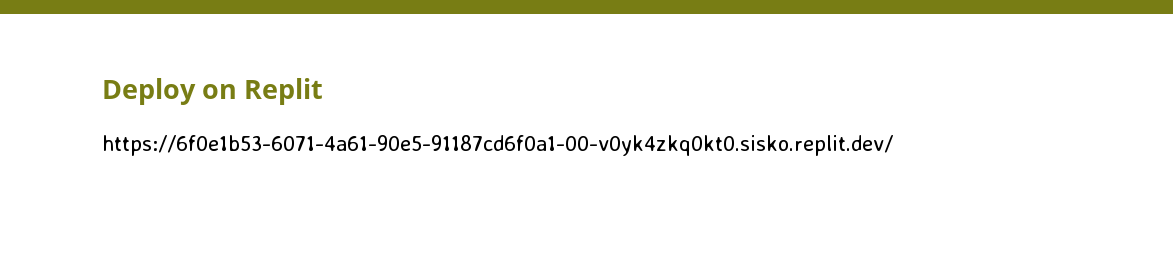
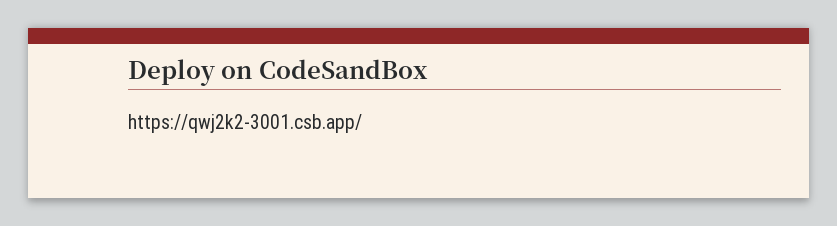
- Deploy on Replit
- https://6f0e1b53-6071-4a61-90e5-91187cd6f0a1-00-v0yk4zkq0kt0.sisko.replit.dev/
+ Deploy on CodeSandBox
+ https://qwj2k2-3001.csb.app/

